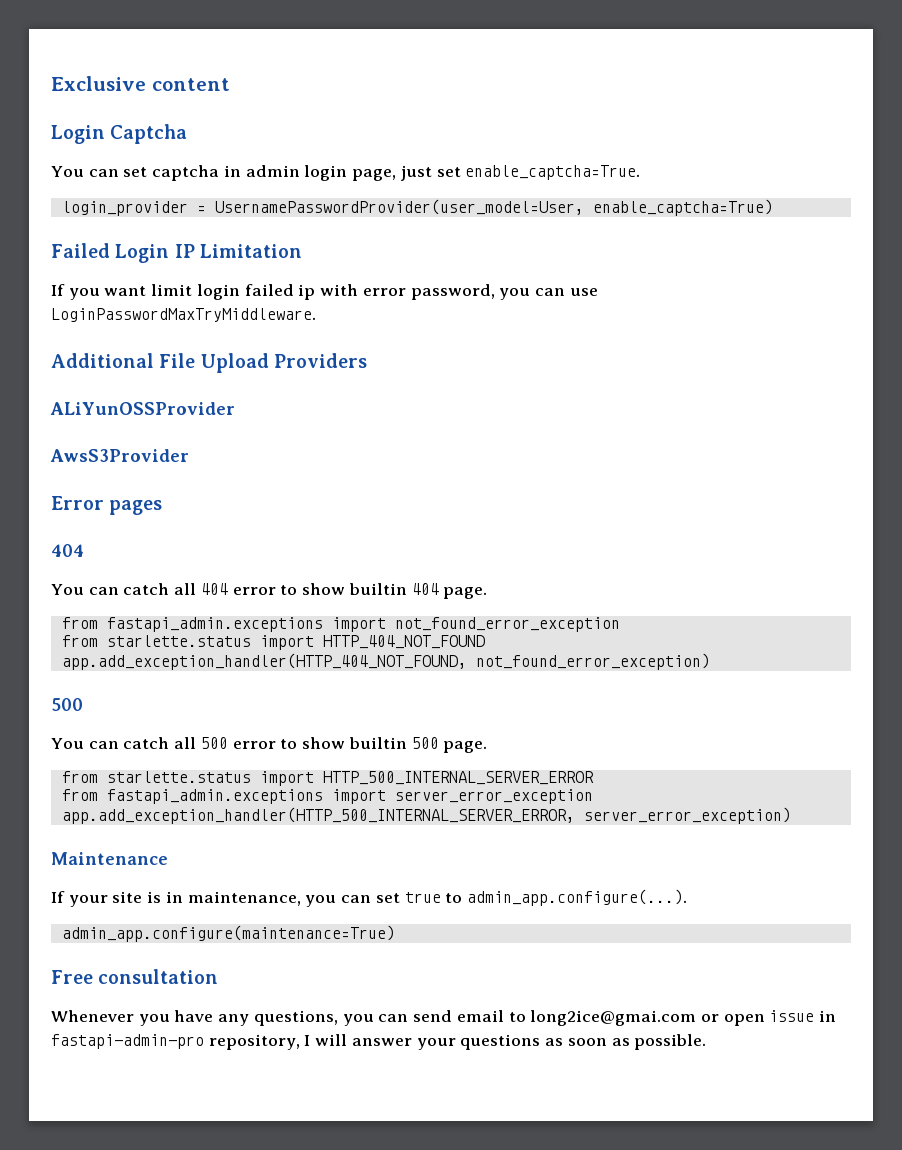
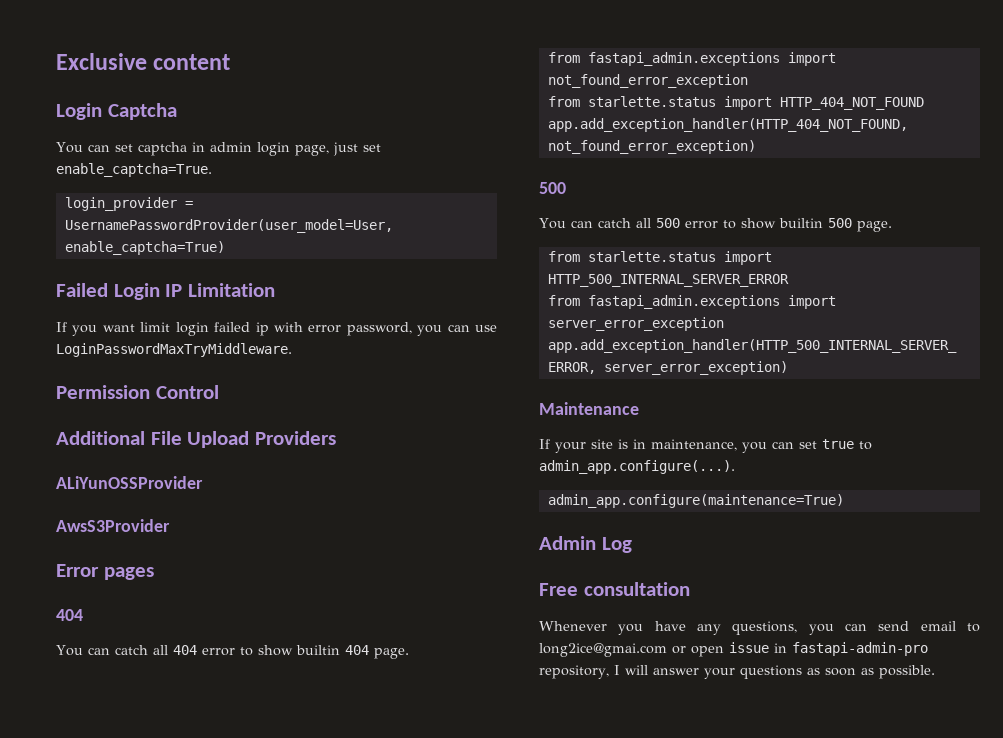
+ Permission Control
+ Admin Log

